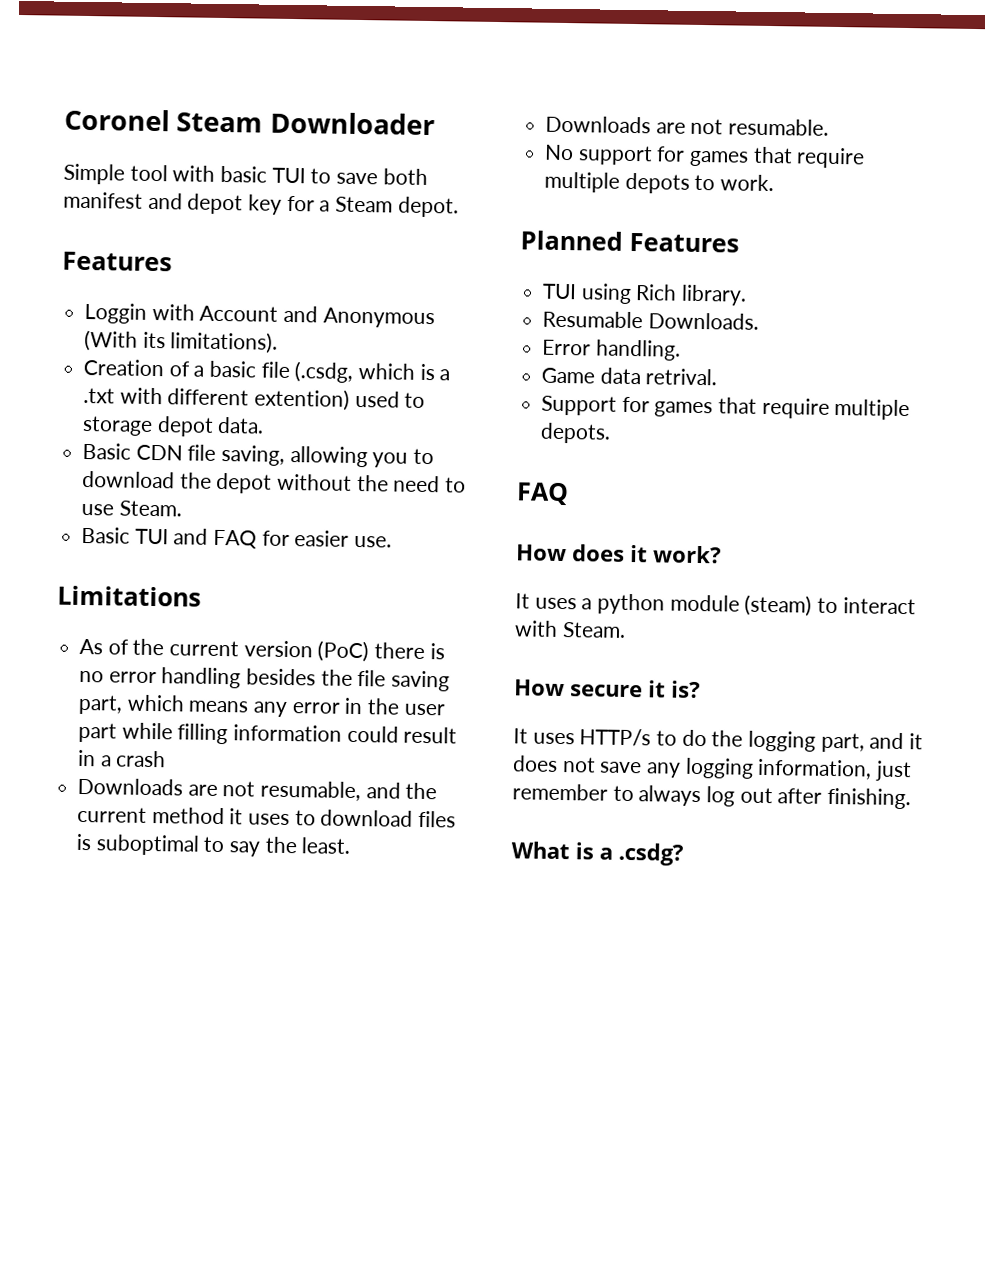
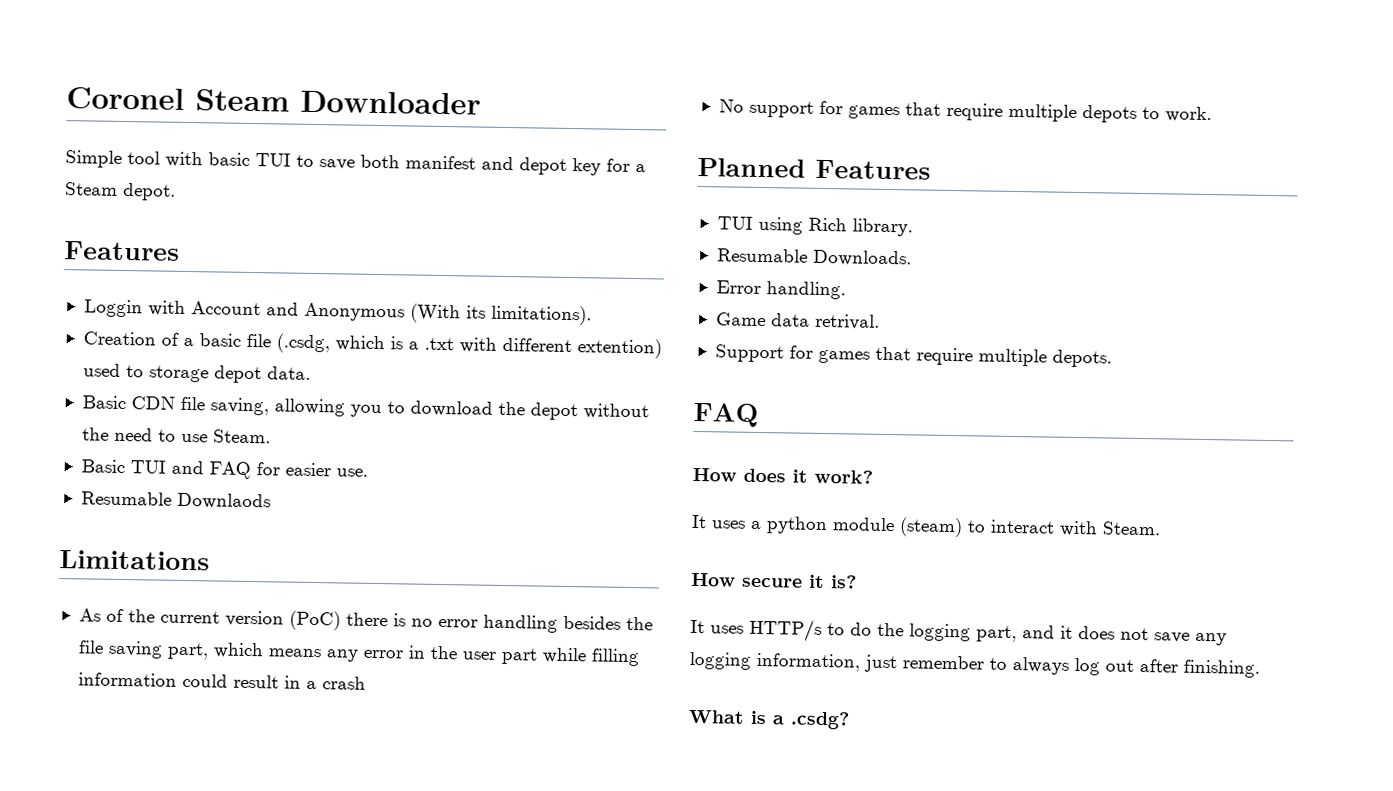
+ Resumable Downlaods
- Downloads are not resumable, and the current method it uses to download files is suboptimal to say the least.
- Downloads are not resumable.

